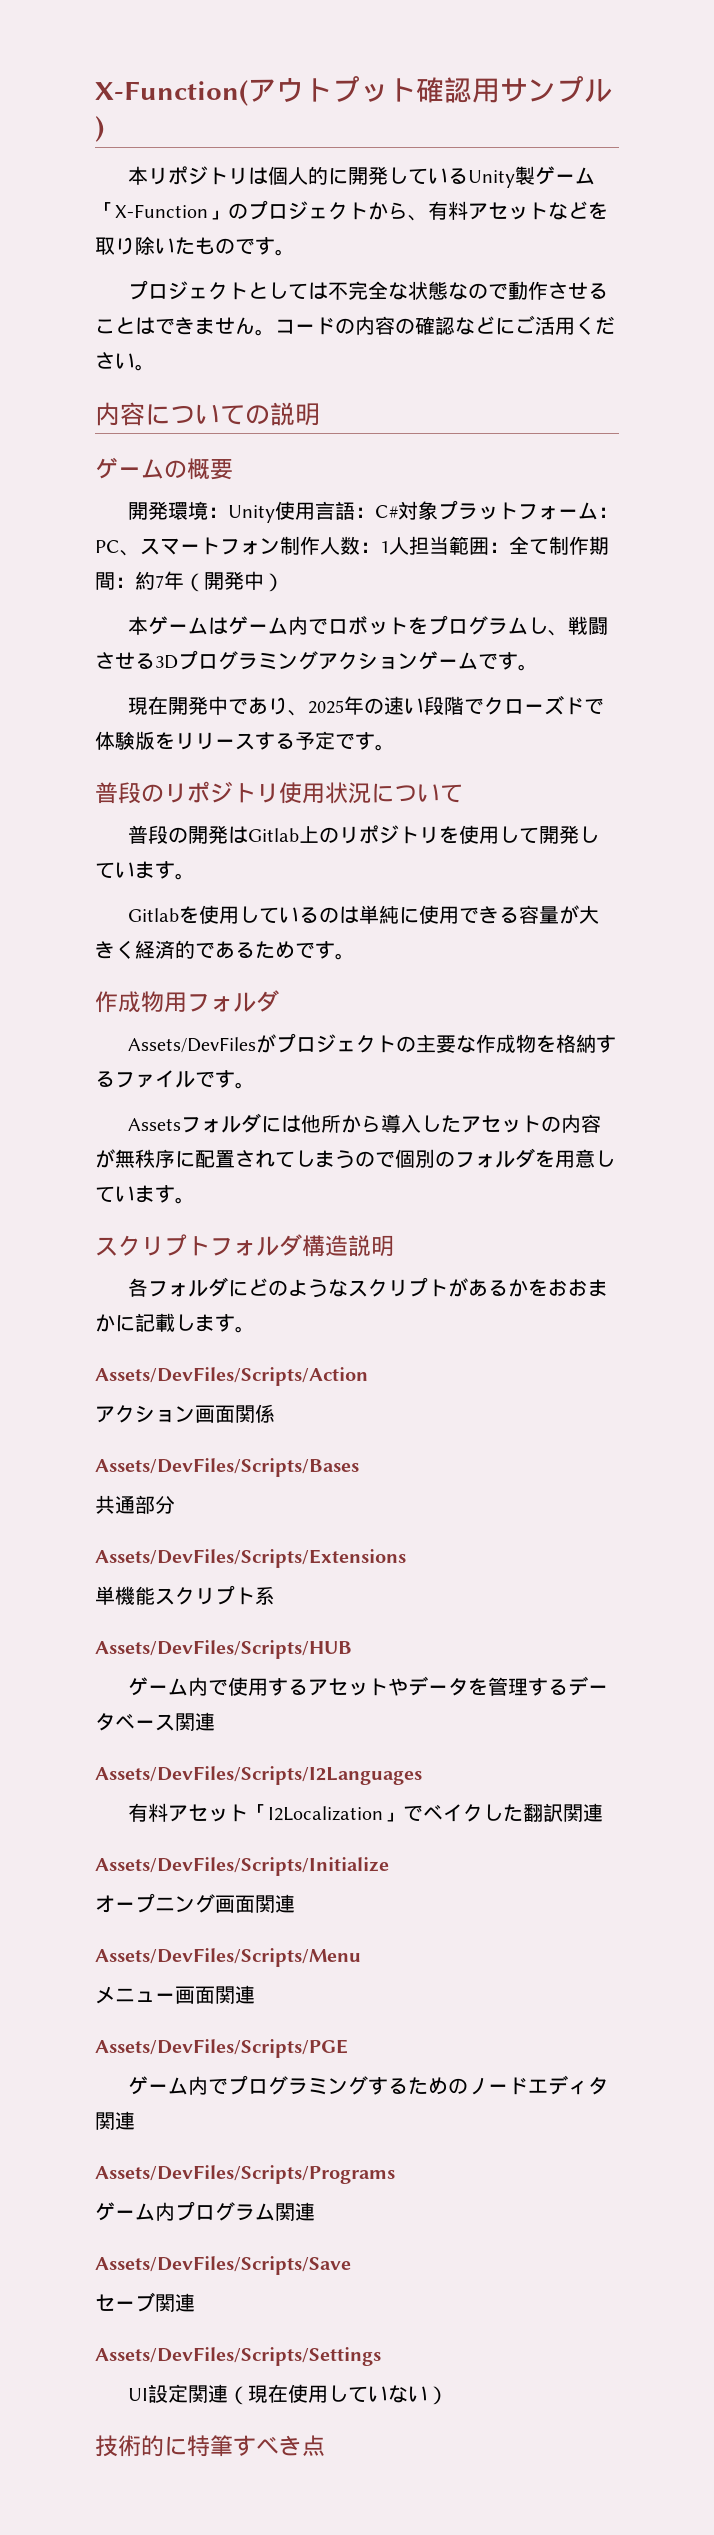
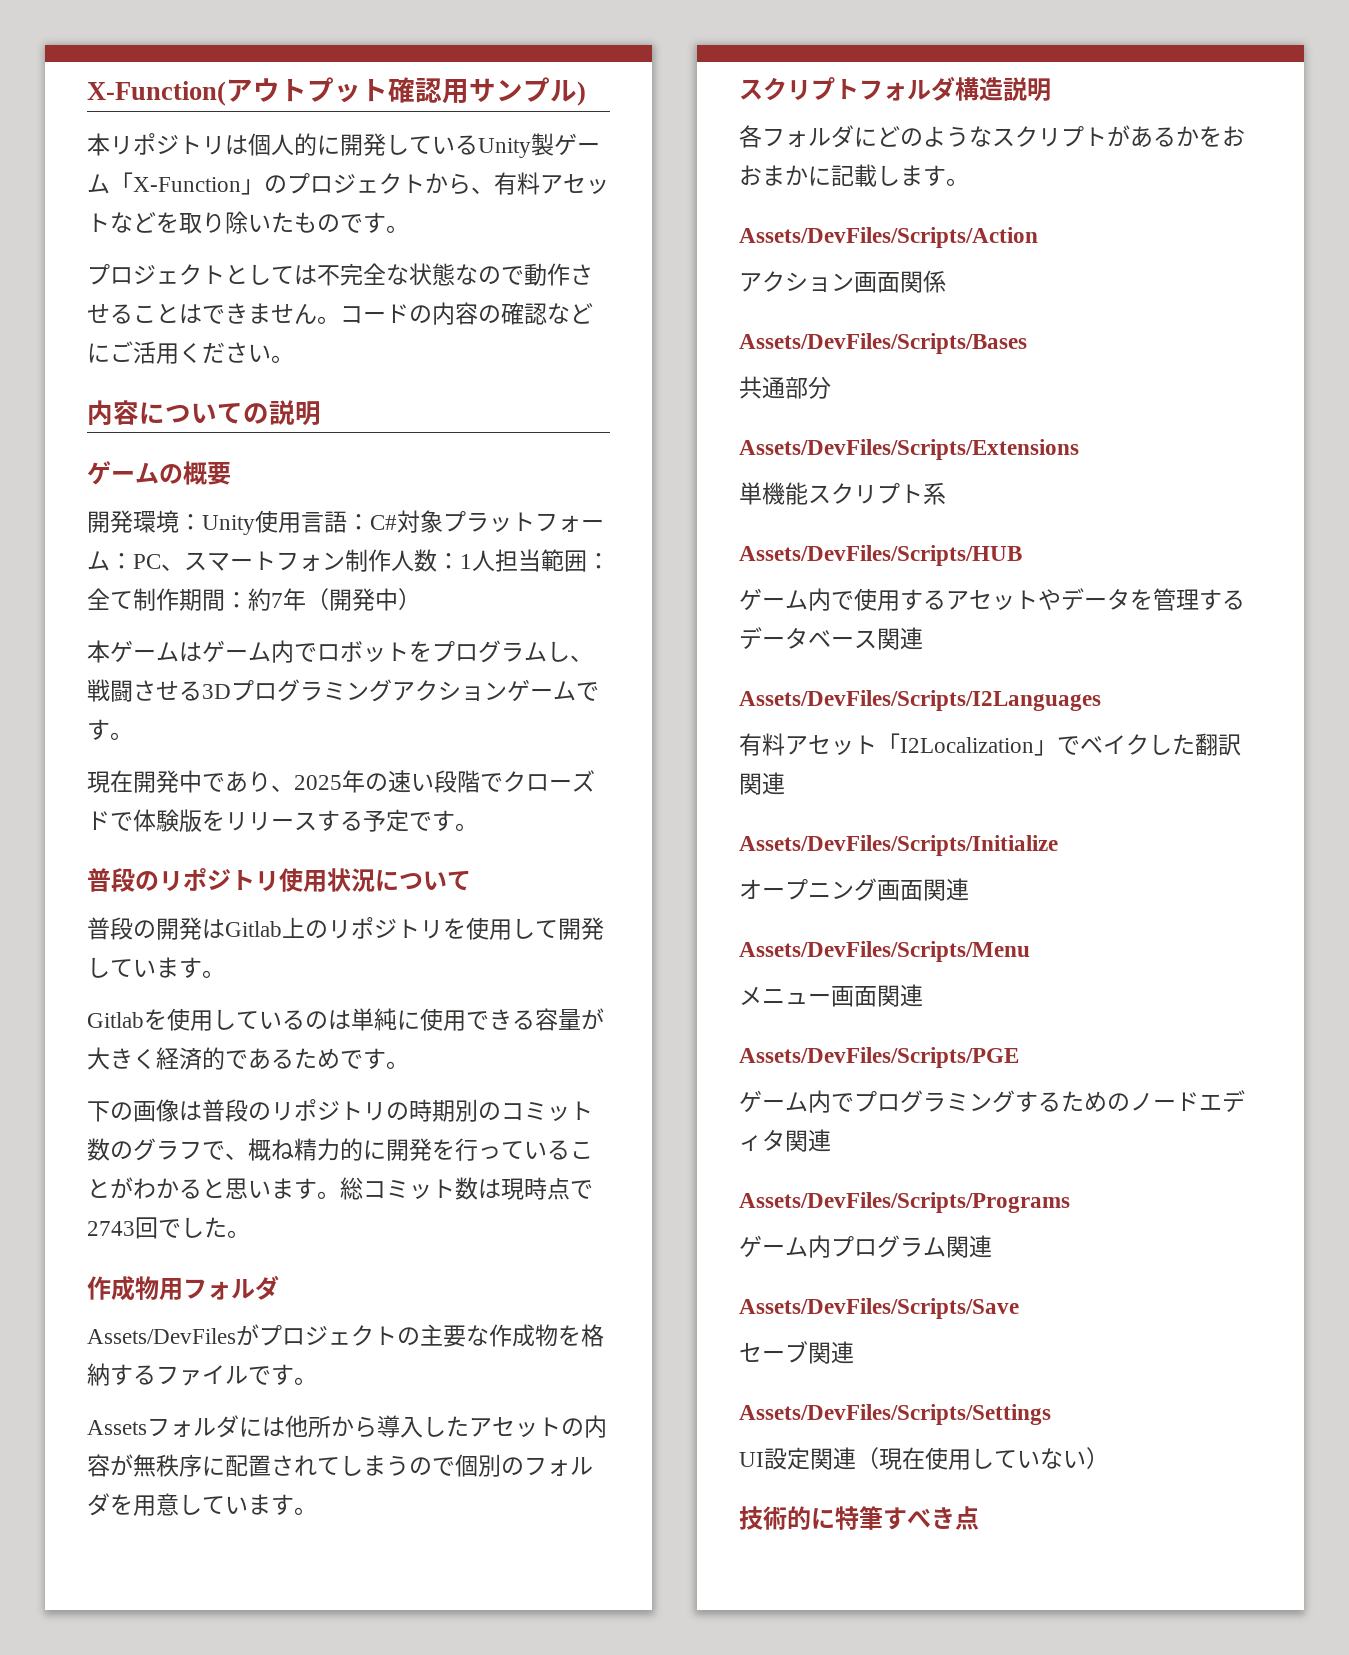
+ 下の画像は普段のリポジトリの時期別のコミット数のグラフで、概ね精力的に開発を行っていることがわかると思います。総コミット数は現時点で2743回でした。

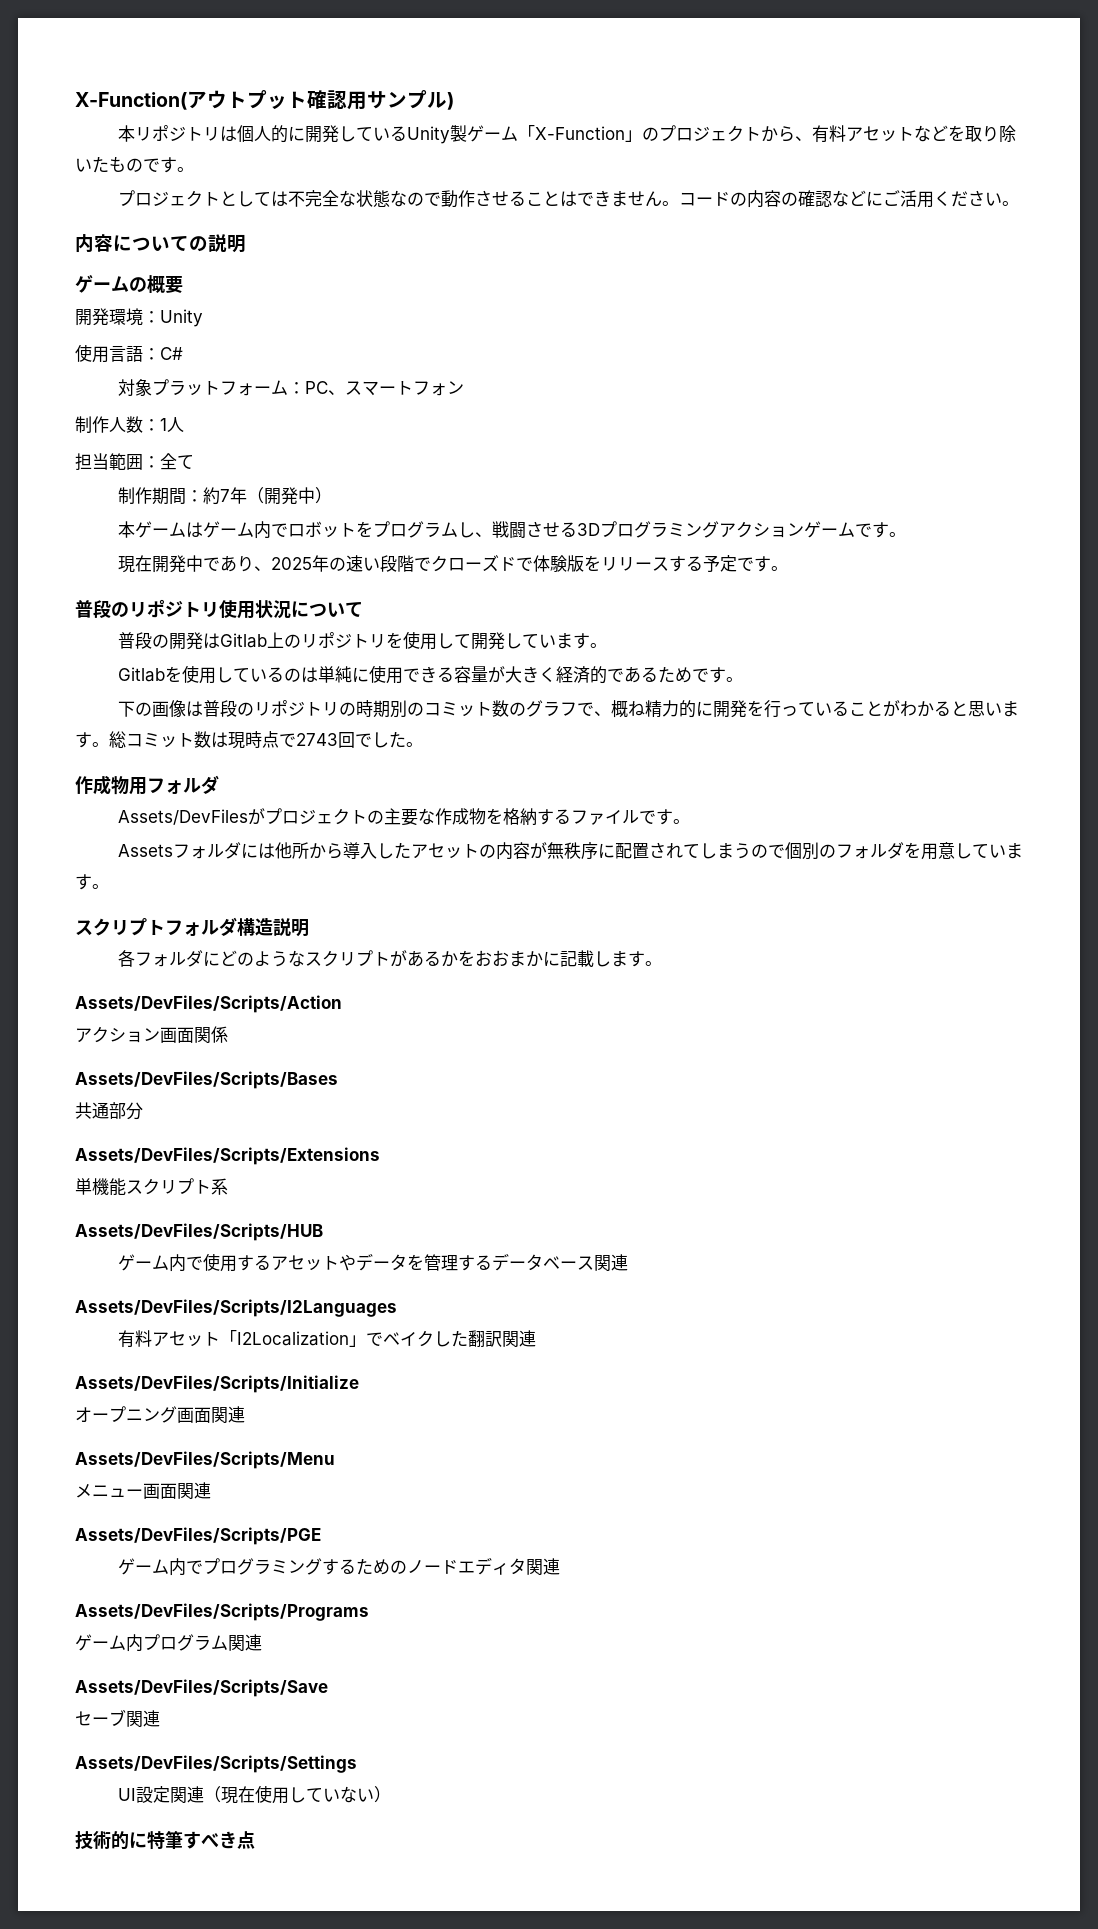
- 開発環境：Unity使用言語：C#対象プラットフォーム：PC、スマートフォン制作人数：1人担当範囲：全て制作期間：約7年（開発中）
+ 開発環境：Unity
+ 使用言語：C#
+ 対象プラットフォーム：PC、スマートフォン
+ 制作人数：1人
+ 担当範囲：全て
+ 制作期間：約7年（開発中）

